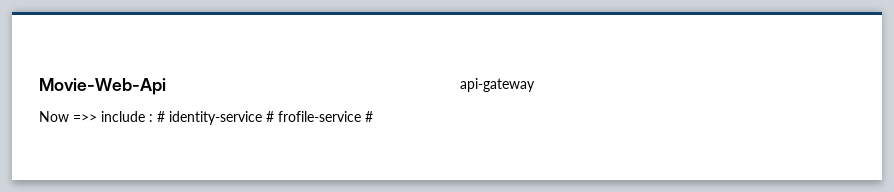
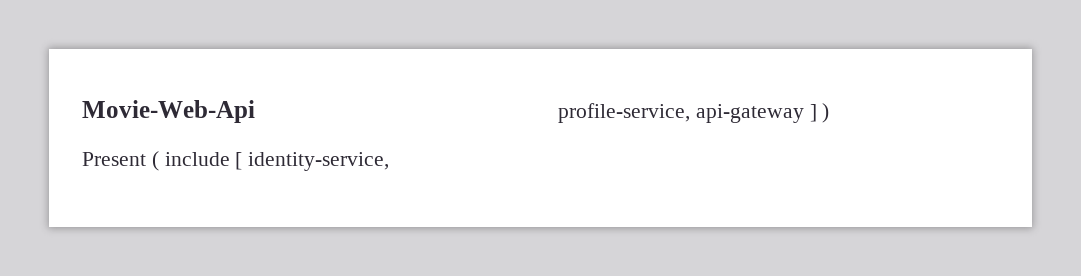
- Now =>> include : # identity-service # frofile-service # api-gateway
+ Present ( include [ identity-service, profile-service, api-gateway ] )

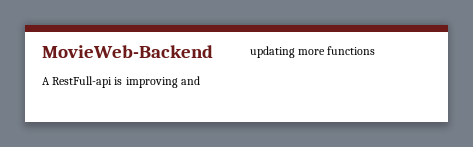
- Movie-Web-Api
- Present ( include [ identity-service, profile-service, api-gateway ] )
+ MovieWeb-Backend
+ A RestFull-api is improving and updating more functions

